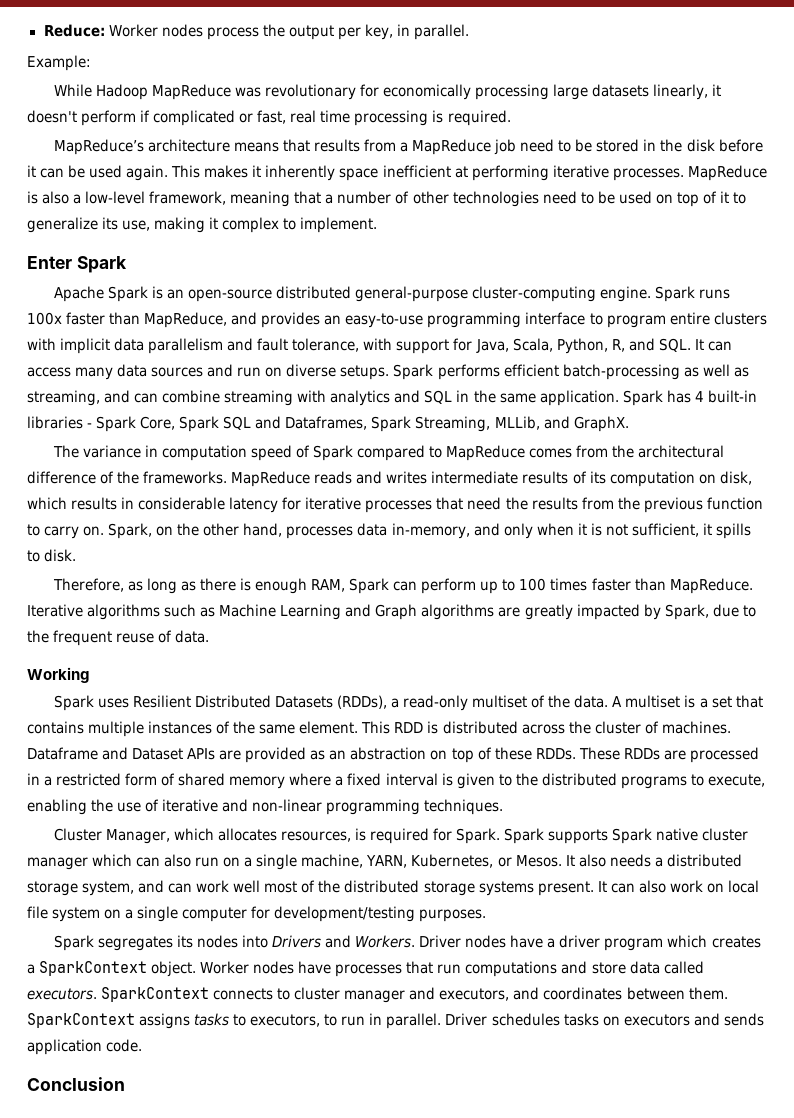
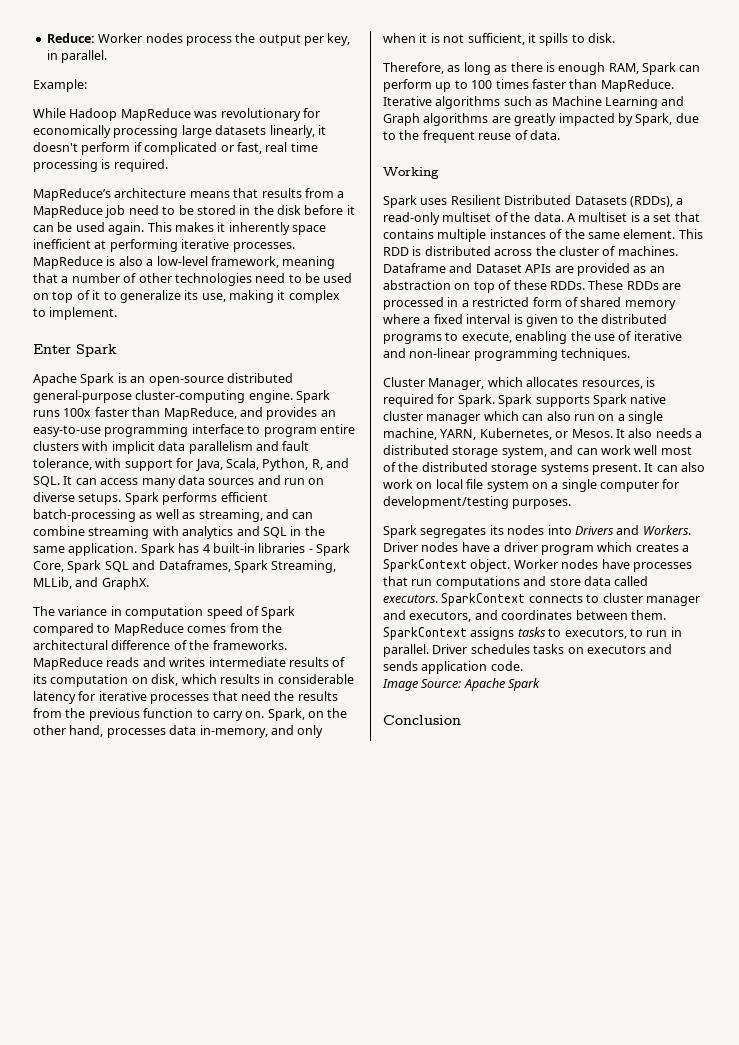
+ Image Source: Apache Spark

